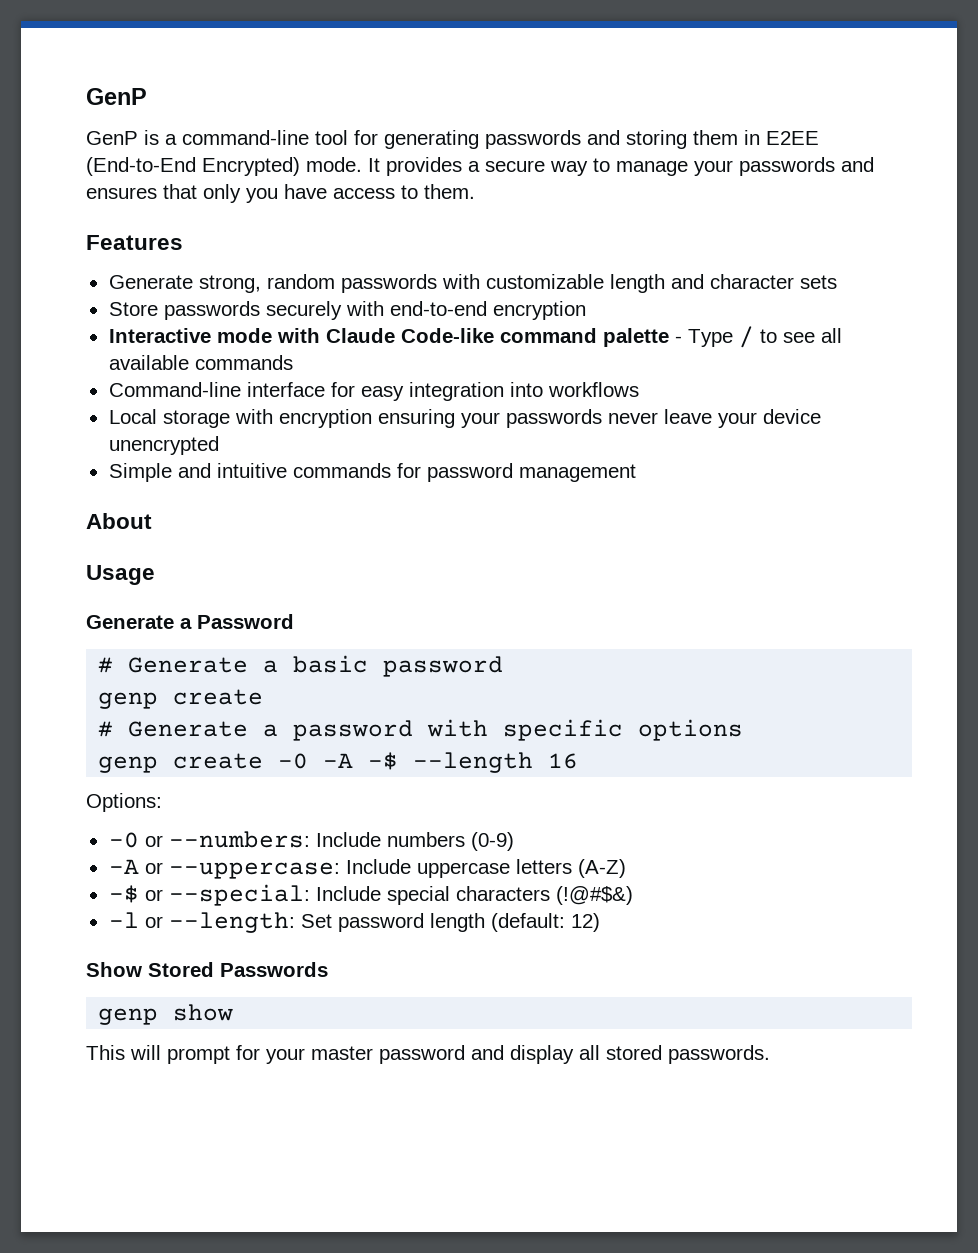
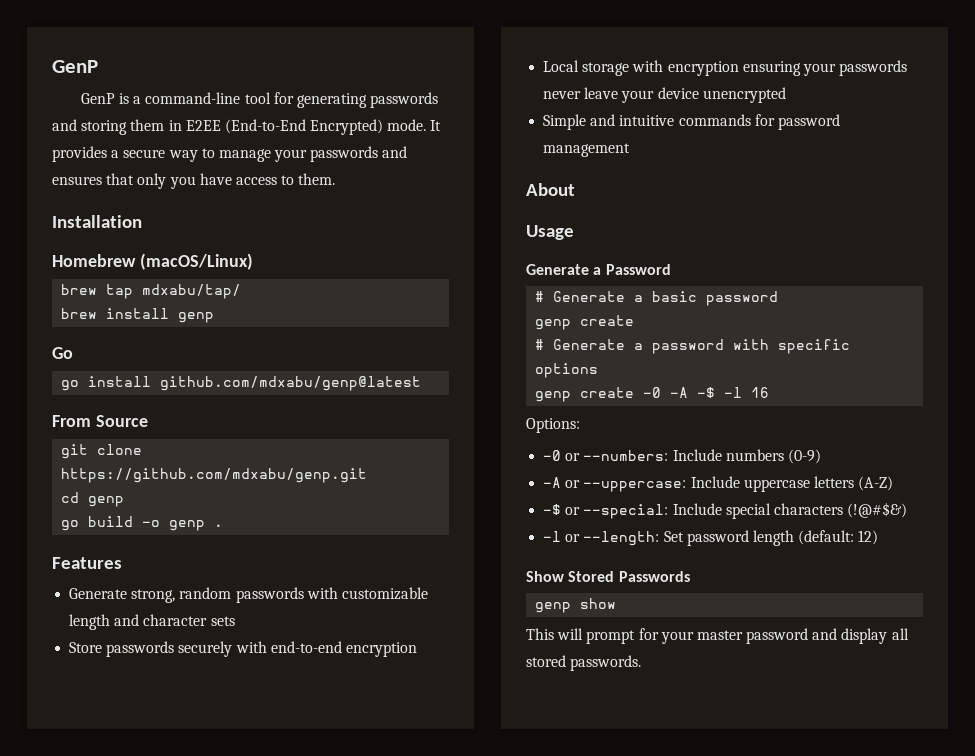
+ Installation
+ Homebrew (macOS/Linux)
+ brew tap mdxabu/tap/
+ brew install genp
+ Go
+ go install github.com/mdxabu/genp@latest
+ From Source
+ git clone https://github.com/mdxabu/genp.git
+ cd genp
+ go build -o genp .
- Interactive mode with Claude Code-like command palette - Type / to see all available commands
- Command-line interface for easy integration into workflows
- genp create -0 -A -$ --length 16
+ genp create -0 -A -$ -l 16

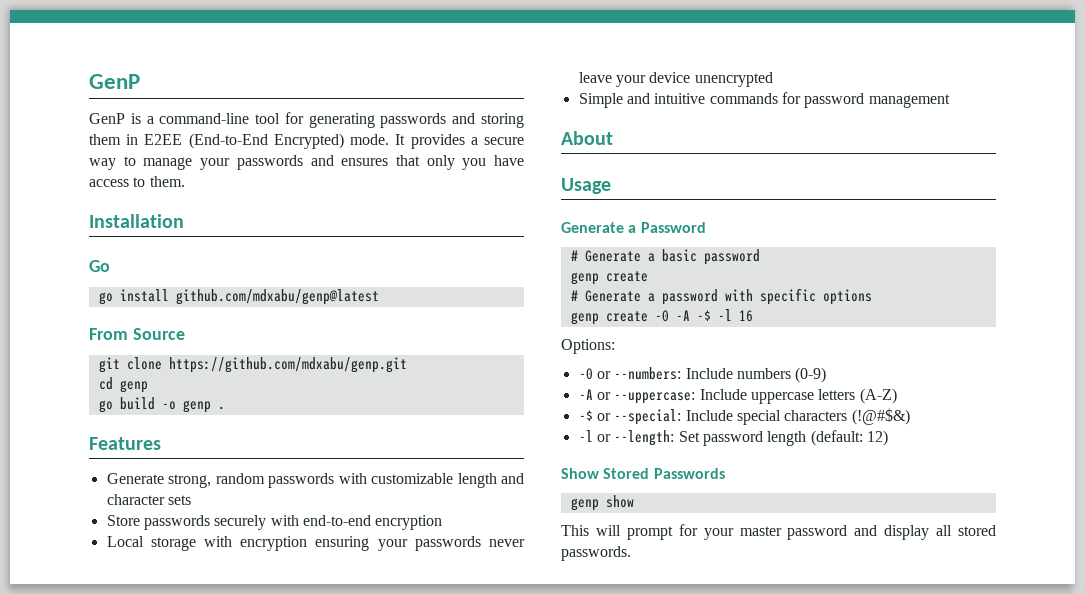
- Homebrew (macOS/Linux)
- brew tap mdxabu/tap/
- brew install genp

